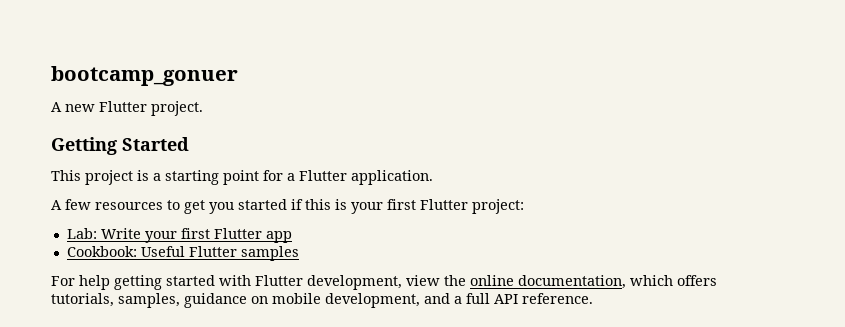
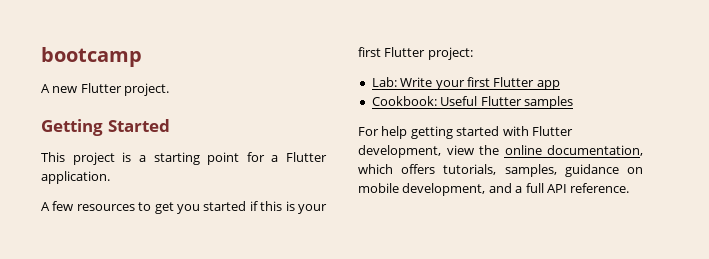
- bootcamp_gonuer
+ bootcamp

